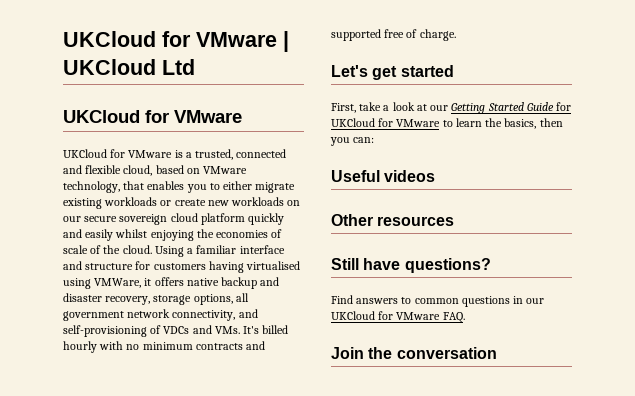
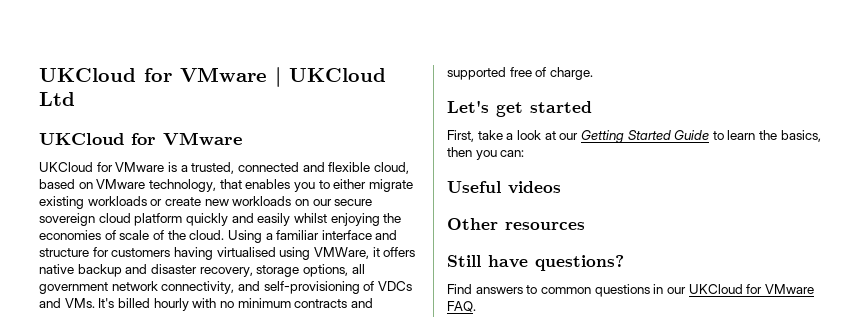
- First, take a look at our Getting Started Guide for UKCloud for VMware to learn the basics, then you can:
+ First, take a look at our Getting Started Guide to learn the basics, then you can:
- Join the conversation

